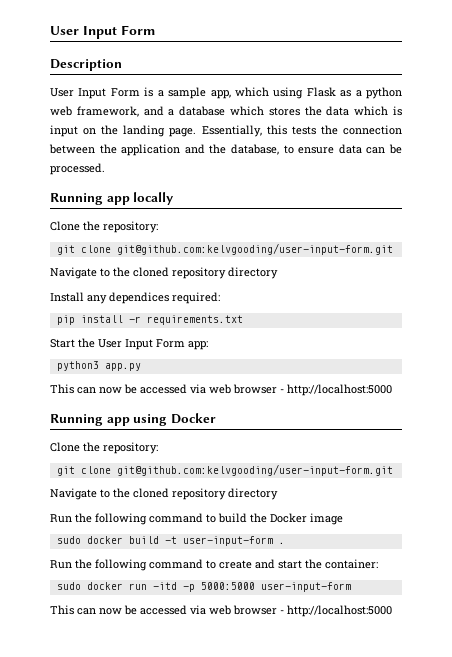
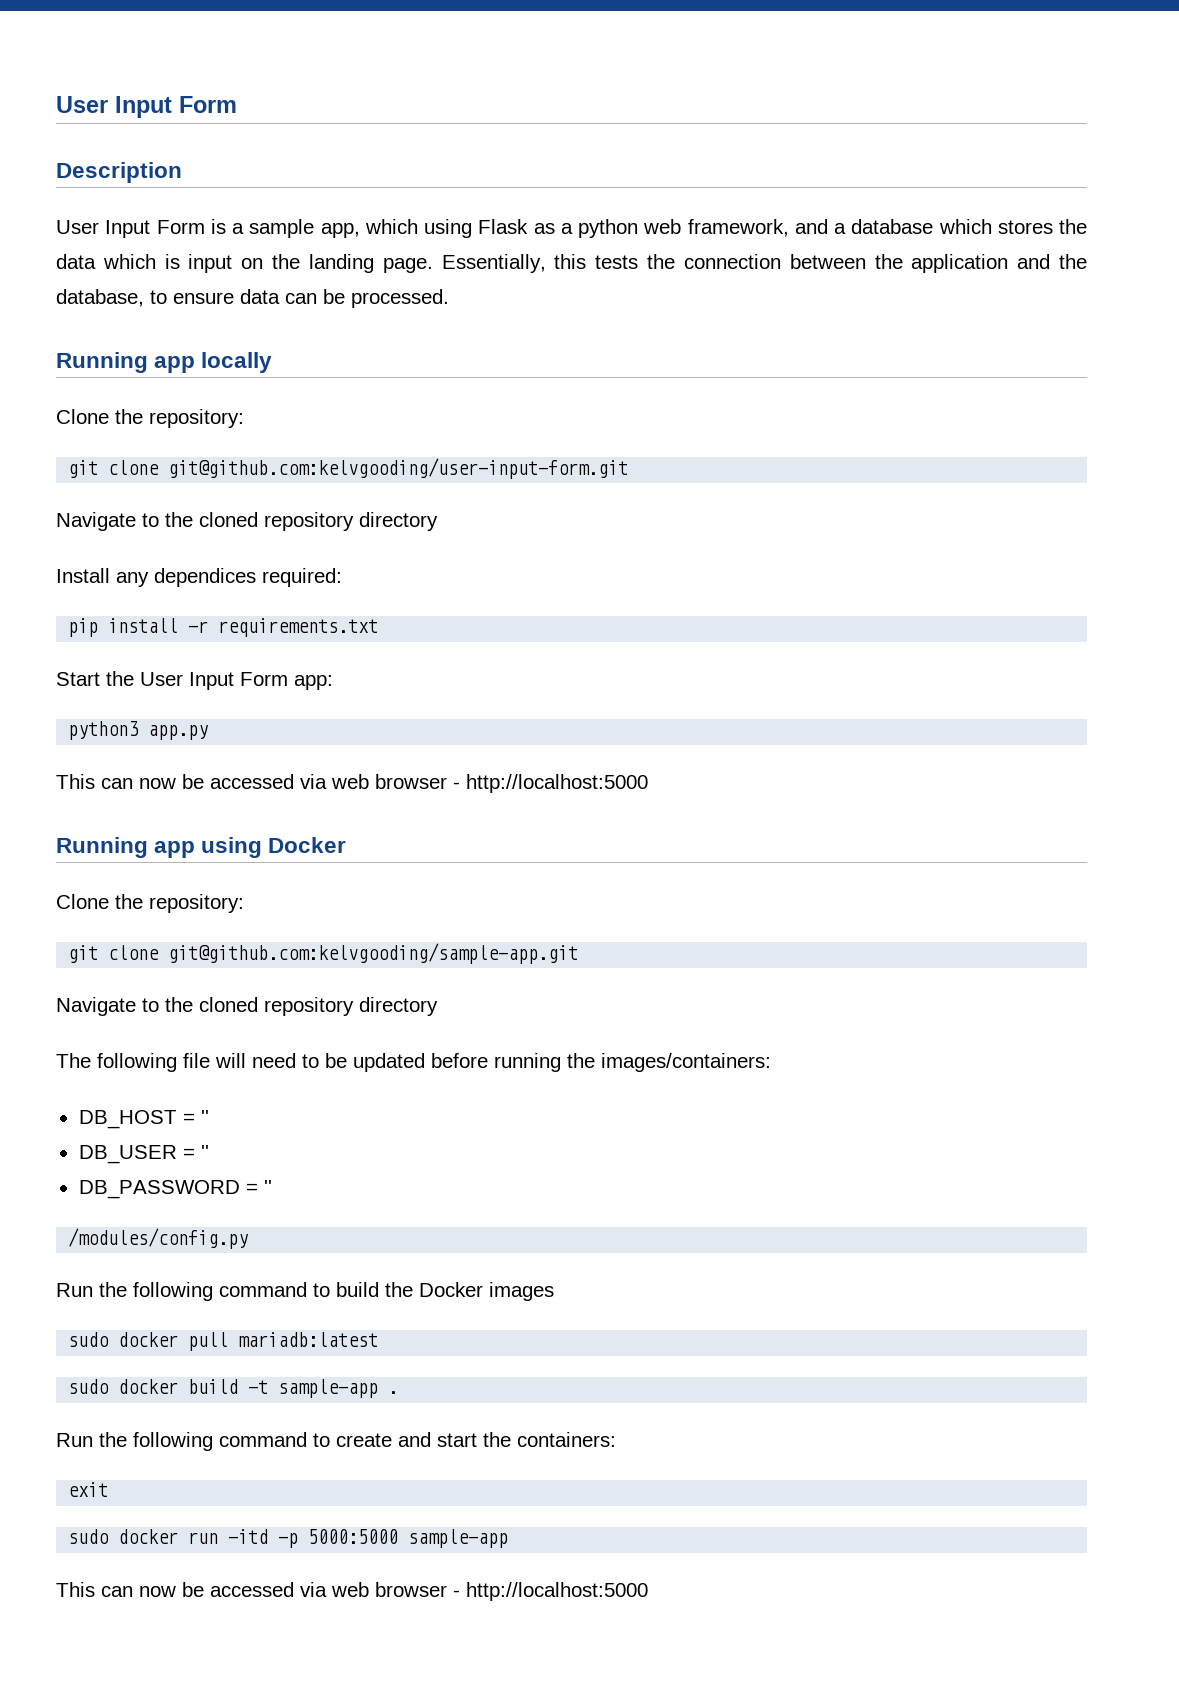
  Running app using Docker
  Clone the repository:
- git clone git@github.com:kelvgooding/user-input-form.git
+ git clone git@github.com:kelvgooding/sample-app.git
  Navigate to the cloned repository directory
+ The following file will need to be updated before running the images/containers:
+ DB_HOST = ''
+ DB_USER = ''
+ DB_PASSWORD = ''
+ /modules/config.py
- Run the following command to build the Docker image
+ Run the following command to build the Docker images
+ sudo docker pull mariadb:latest
- sudo docker build -t user-input-form .
+ sudo docker build -t sample-app .
- Run the following command to create and start the container:
+ Run the following command to create and start the containers:
+ exit
- sudo docker run -itd -p 5000:5000 user-input-form
+ sudo docker run -itd -p 5000:5000 sample-app

